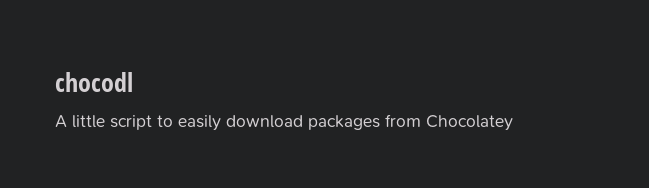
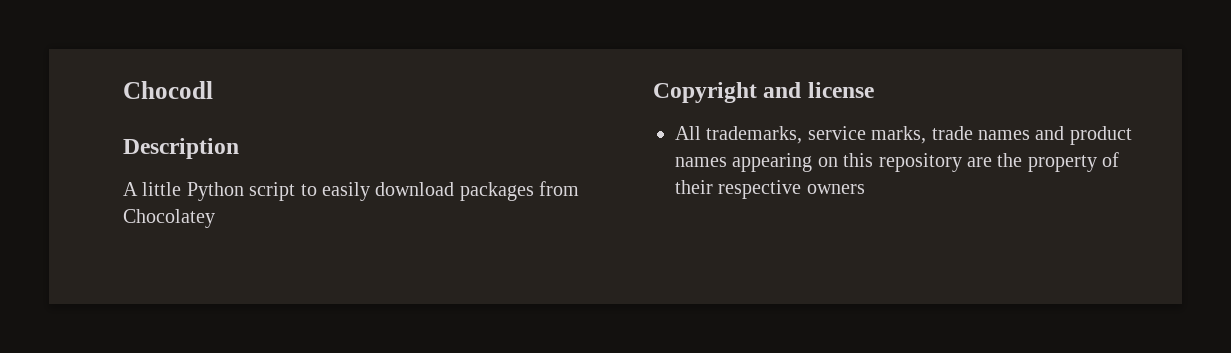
- chocodl
+ Chocodl
+ Description
- A little script to easily download packages from Chocolatey
+ A little Python script to easily download packages from Chocolatey
+ Copyright and license
+ All trademarks, service marks, trade names and product names appearing on this repository are the property of their respective owners

